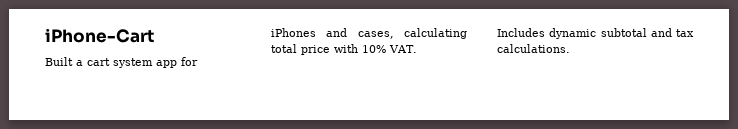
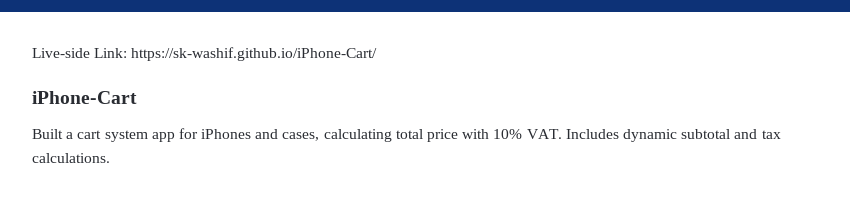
+ Live-side Link: https://sk-washif.github.io/iPhone-Cart/

